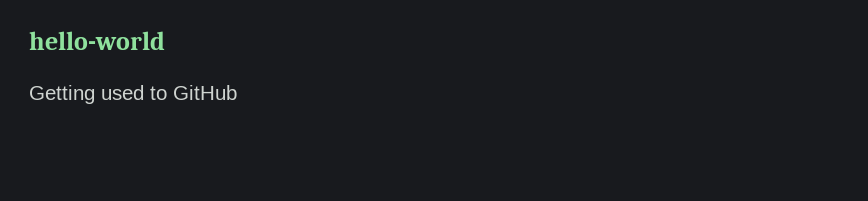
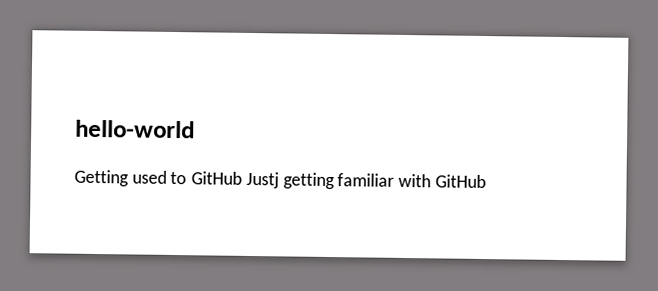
- Getting used to GitHub
+ Getting used to GitHub Justj getting familiar with GitHub

